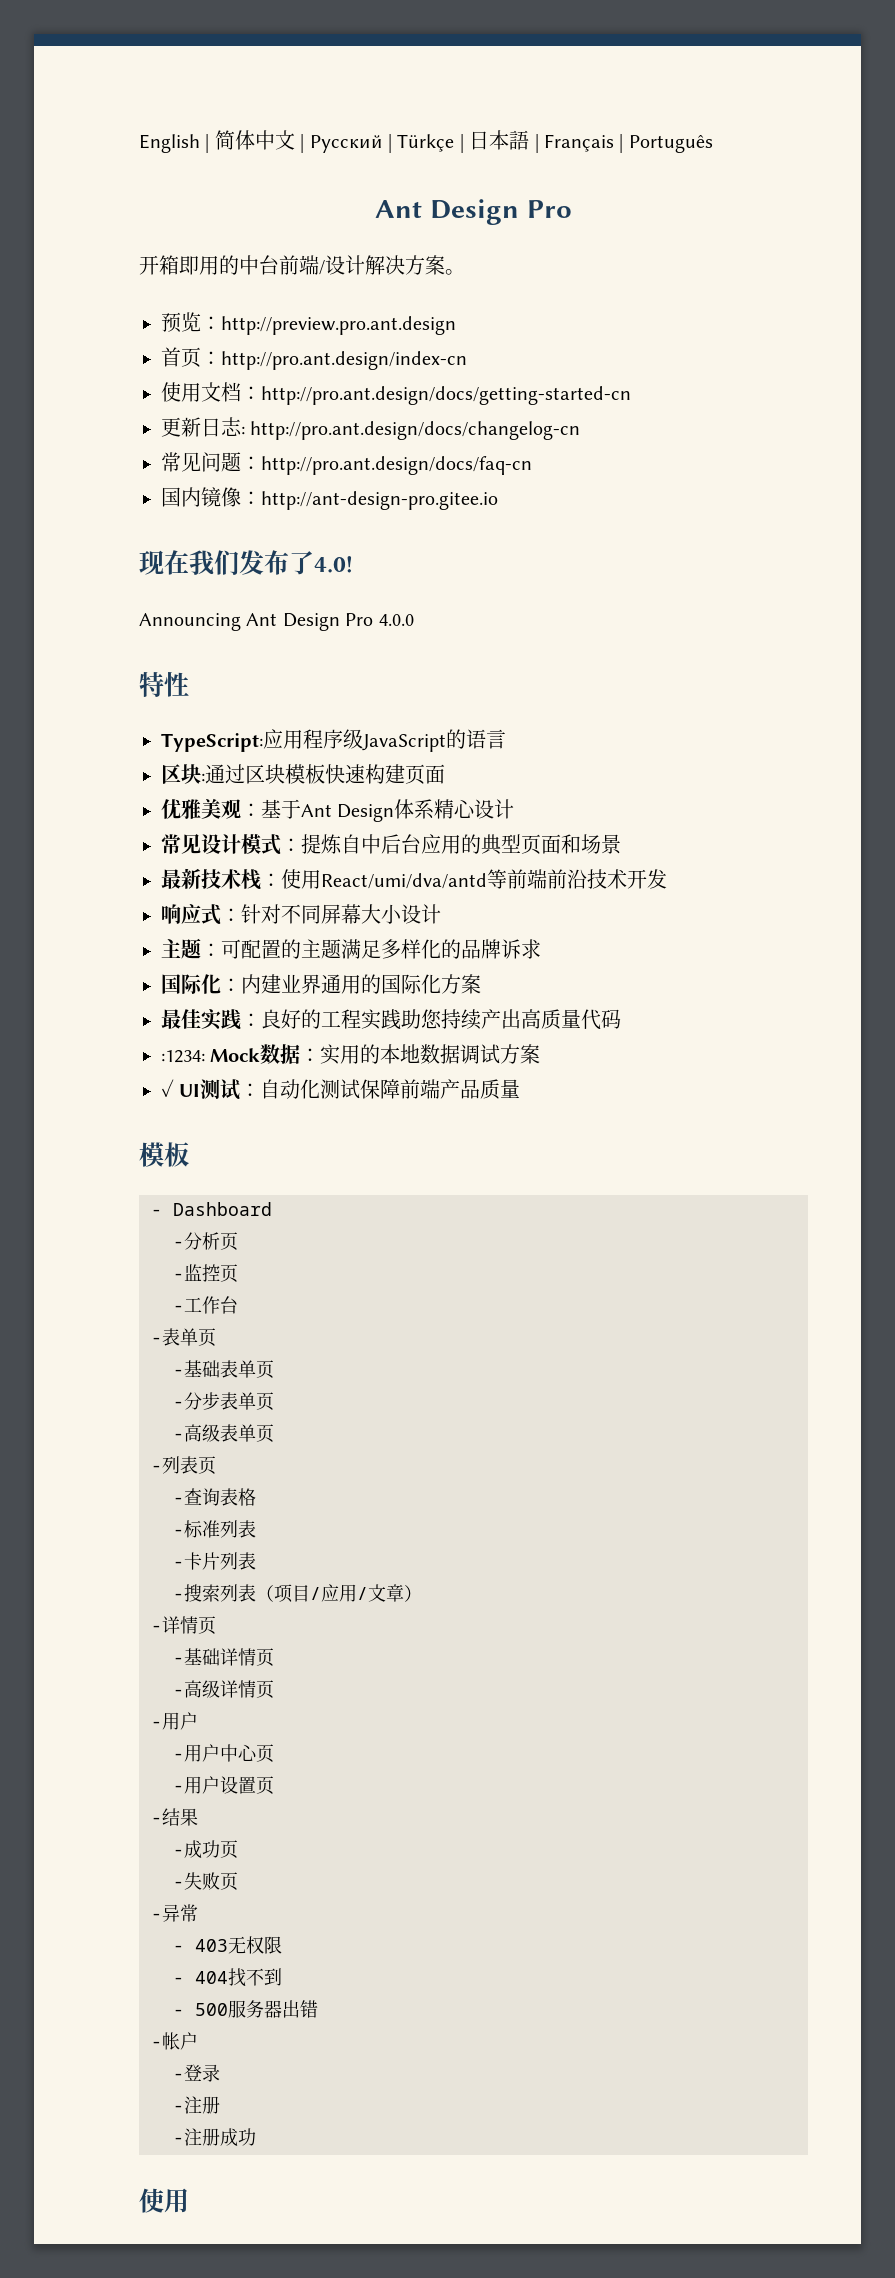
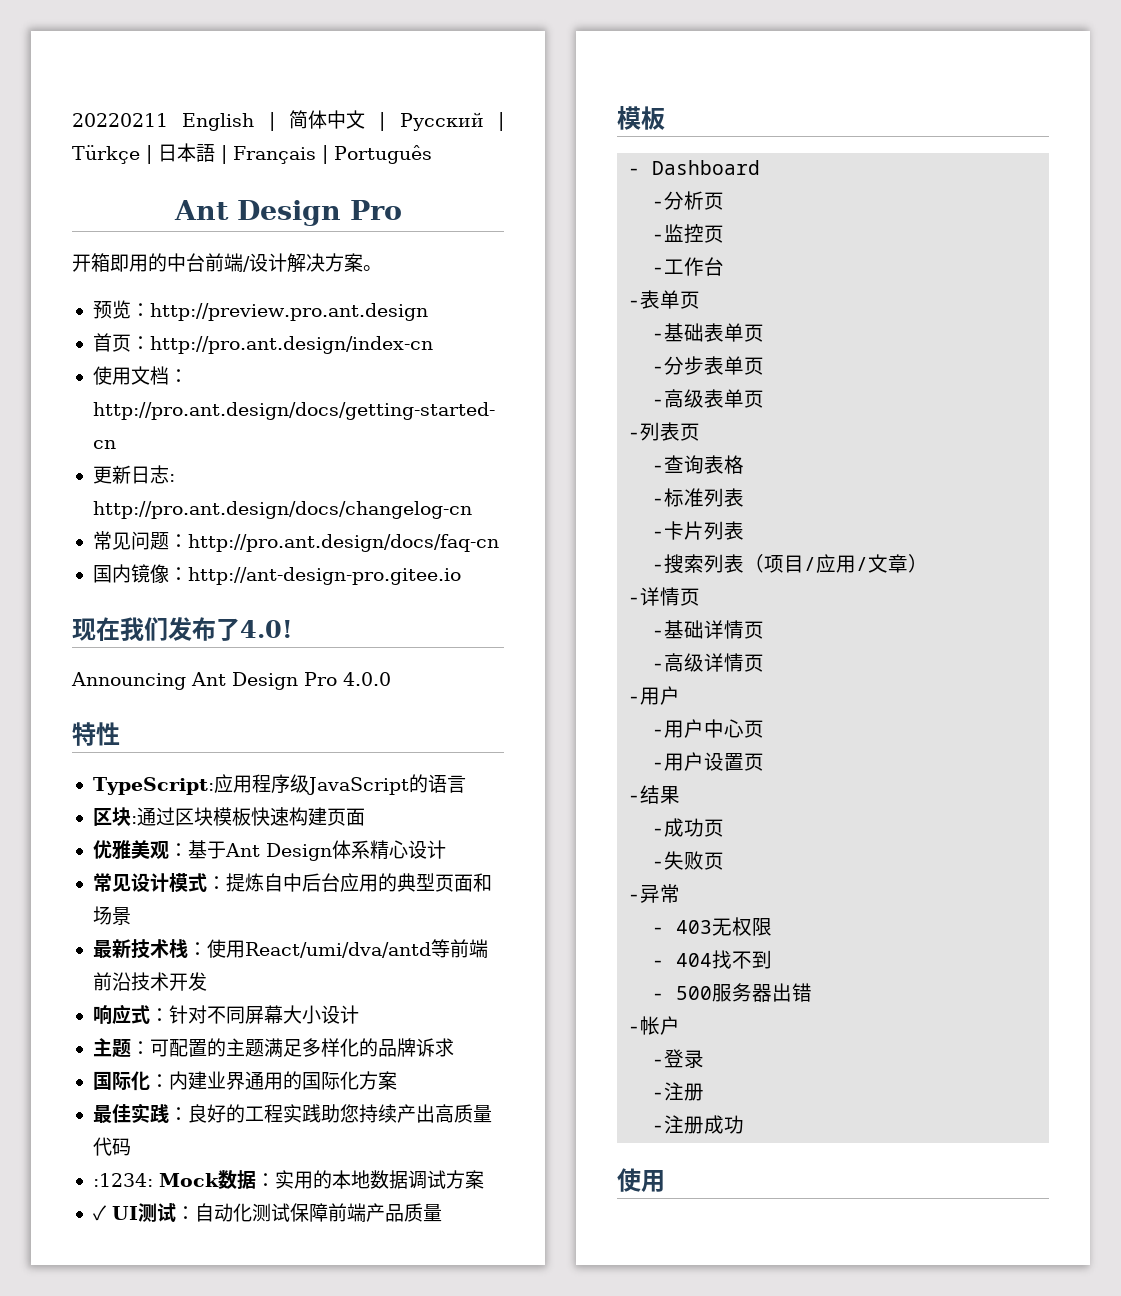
- English | 简体中文 | Русский | Türkçe | 日本語 | Français | Português
+ 20220211 English | 简体中文 | Русский | Türkçe | 日本語 | Français | Português

